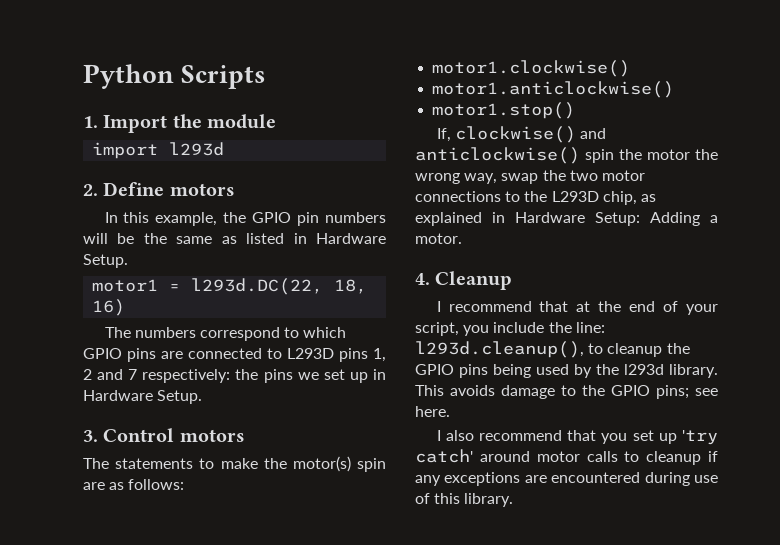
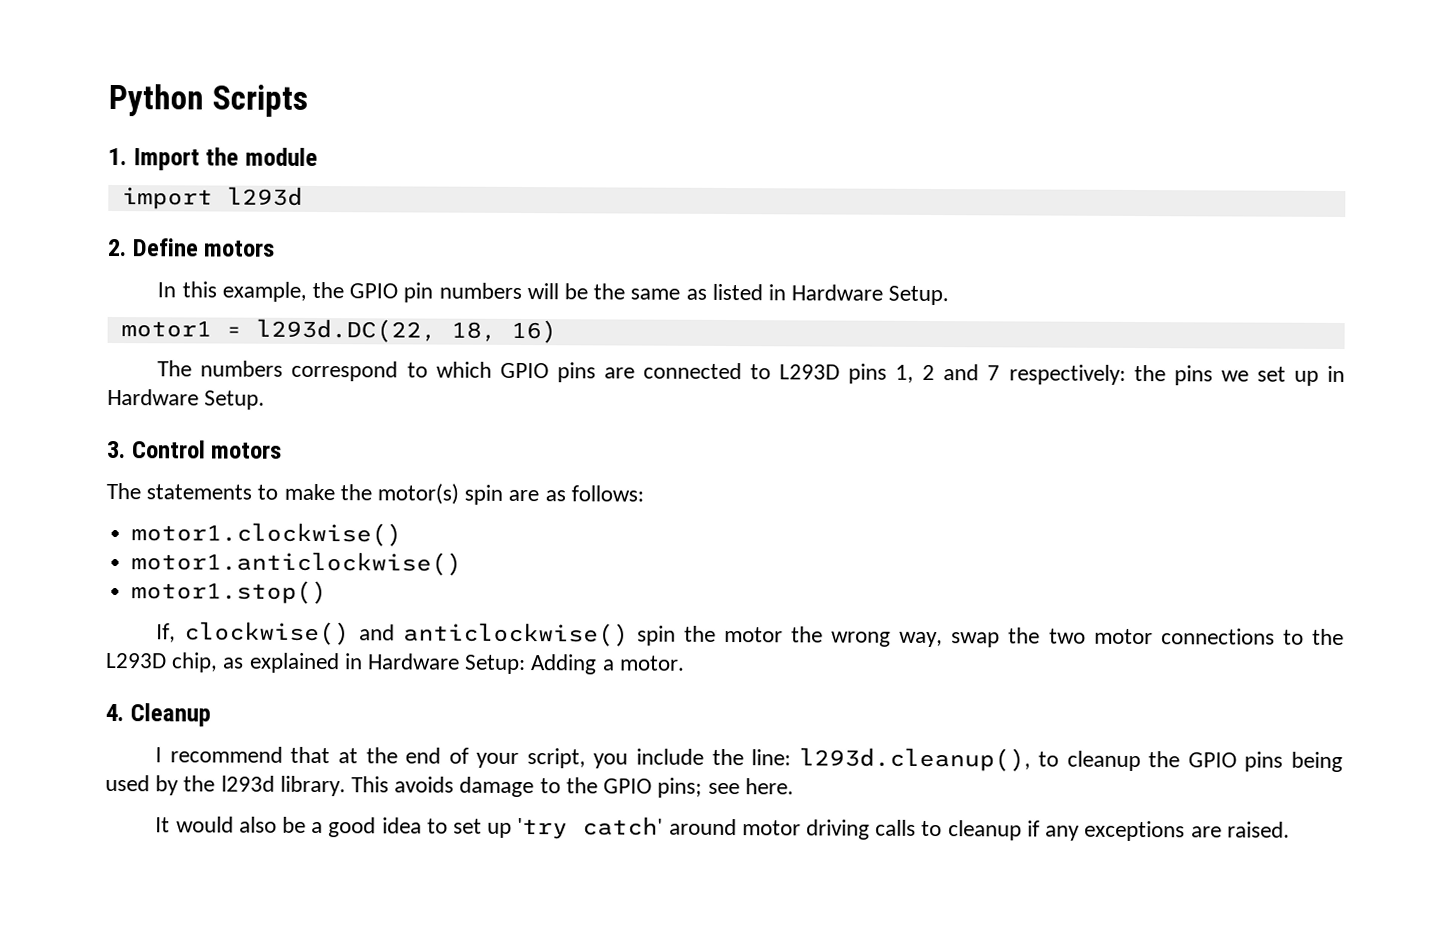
- I also recommend that you set up 'try catch' around motor calls to cleanup if any exceptions are encountered during use of this library.
+ It would also be a good idea to set up 'try catch' around motor driving calls to cleanup if any exceptions are raised.

